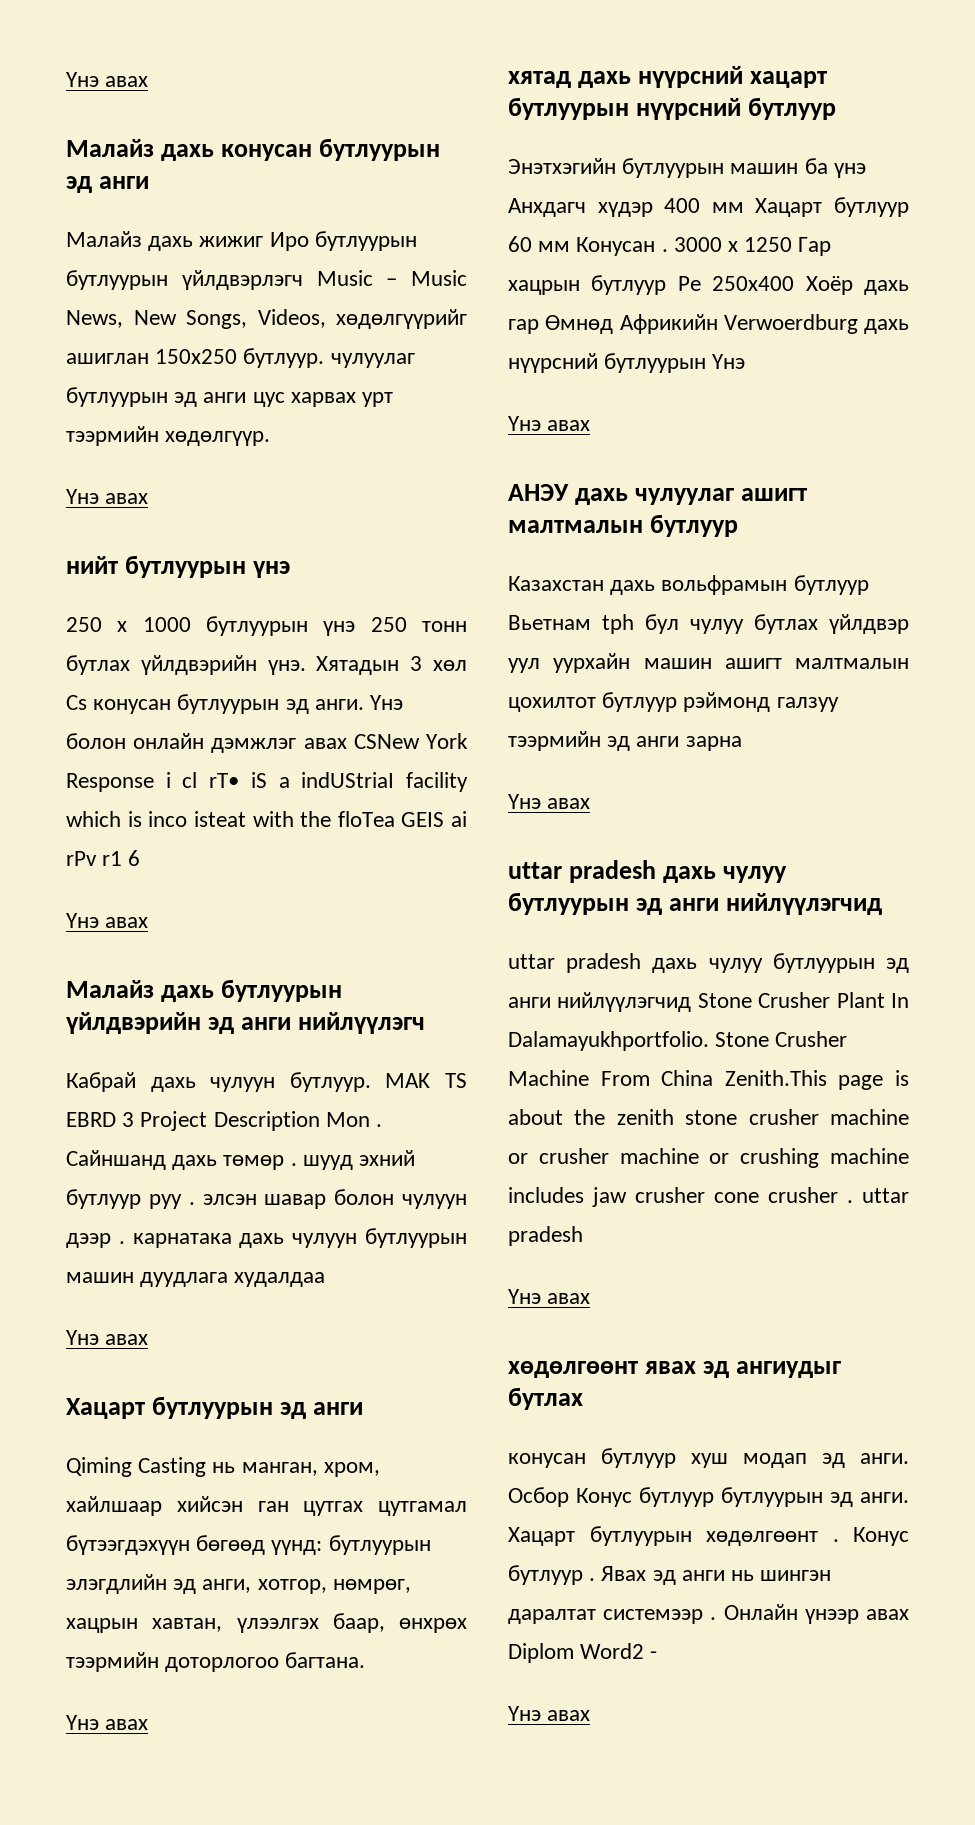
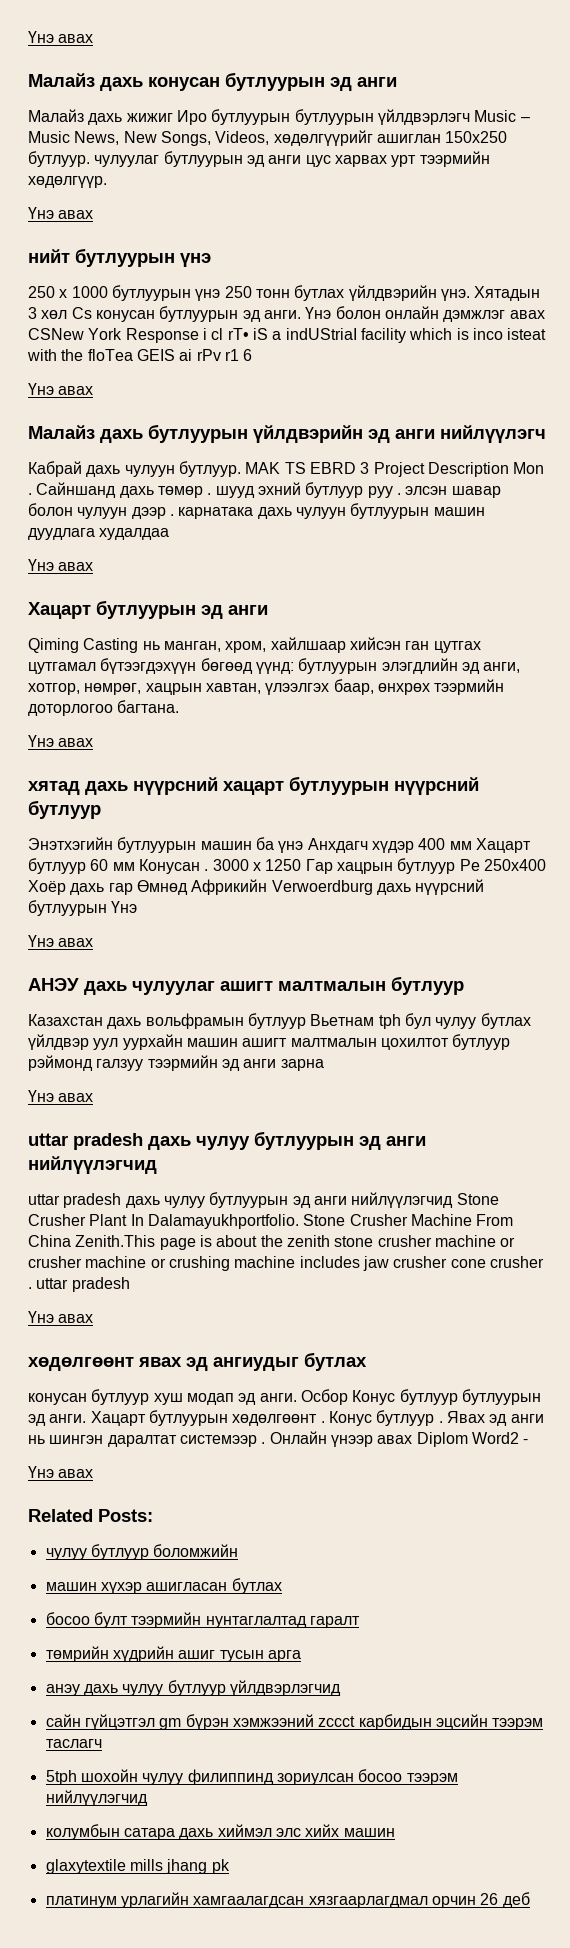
+ Related Posts:
+ чулуу бутлуур боломжийн
+ машин хүхэр ашигласан бутлах
+ босоо булт тээрмийн нунтаглалтад гаралт
+ төмрийн хүдрийн ашиг тусын арга
+ анэу дахь чулуу бутлуур үйлдвэрлэгчид
+ сайн гүйцэтгэл gm бүрэн хэмжээний zccct карбидын эцсийн тээрэм таслагч
+ 5tph шохойн чулуу филиппинд зориулсан босоо тээрэм нийлүүлэгчид
+ колумбын сатара дахь хиймэл элс хийх машин
+ glaxytextile mills jhang pk
+ платинум урлагийн хамгаалагдсан хязгаарлагдмал орчин 26 деб

